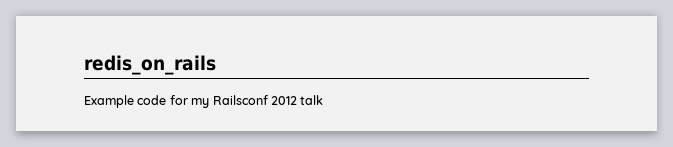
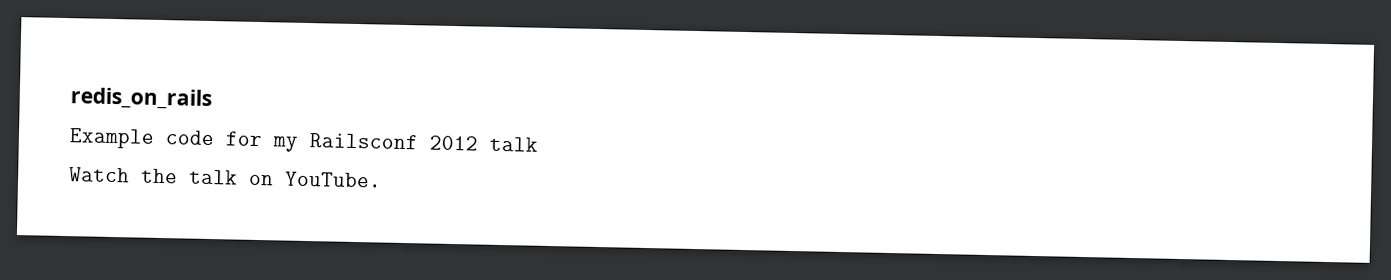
+ Watch the talk on YouTube.

